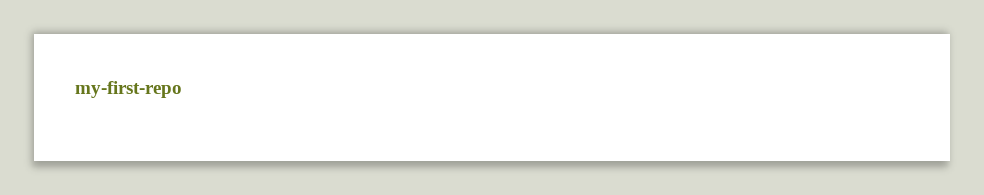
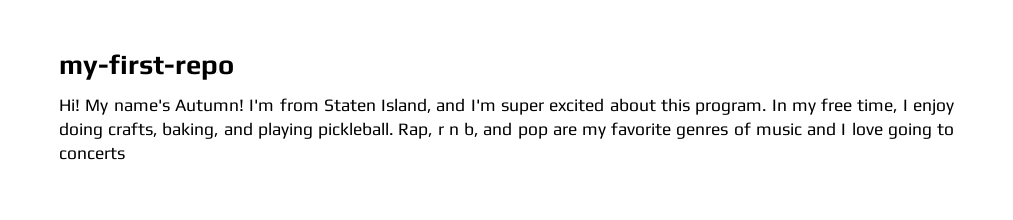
+ Hi! My name's Autumn! I'm from Staten Island, and I'm super excited about this program. In my free time, I enjoy doing crafts, baking, and playing pickleball. Rap, r n b, and pop are my favorite genres of music and I love going to concerts

